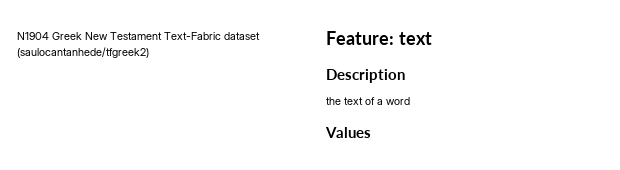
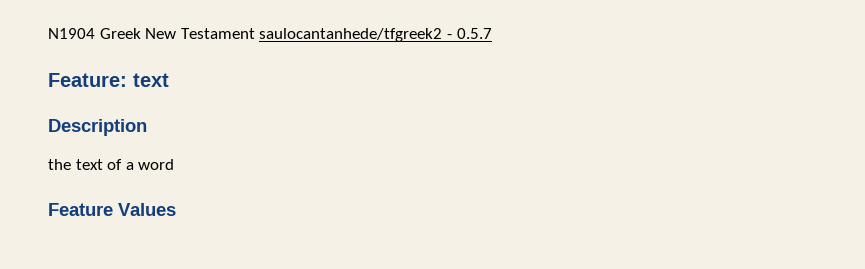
- N1904 Greek New Testament Text-Fabric dataset (saulocantanhede/tfgreek2)
+ N1904 Greek New Testament saulocantanhede/tfgreek2 - 0.5.7
- Values
+ Feature Values

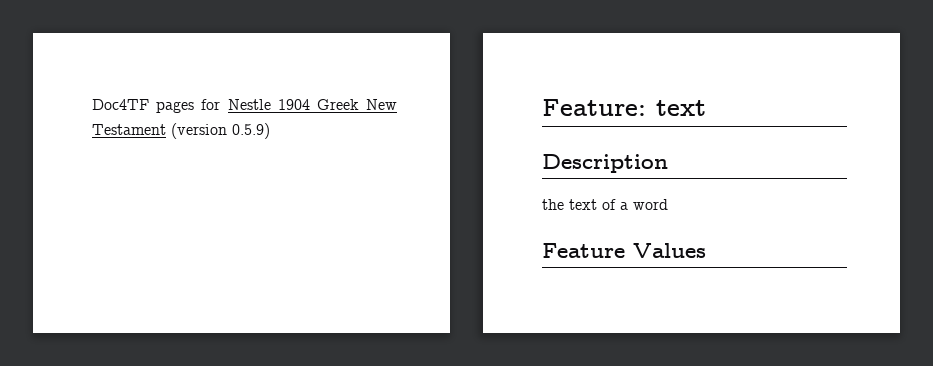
- N1904 Greek New Testament saulocantanhede/tfgreek2 - 0.5.7
+ Doc4TF pages for Nestle 1904 Greek New Testament (version 0.5.9)

